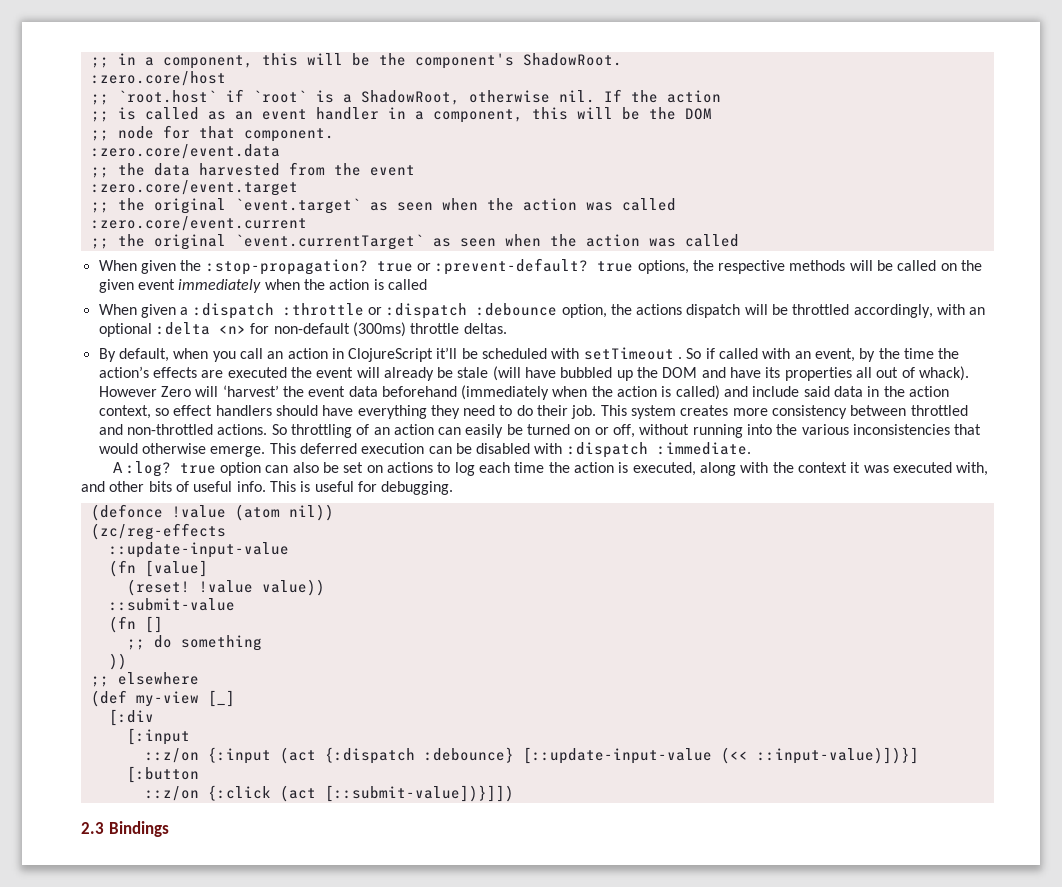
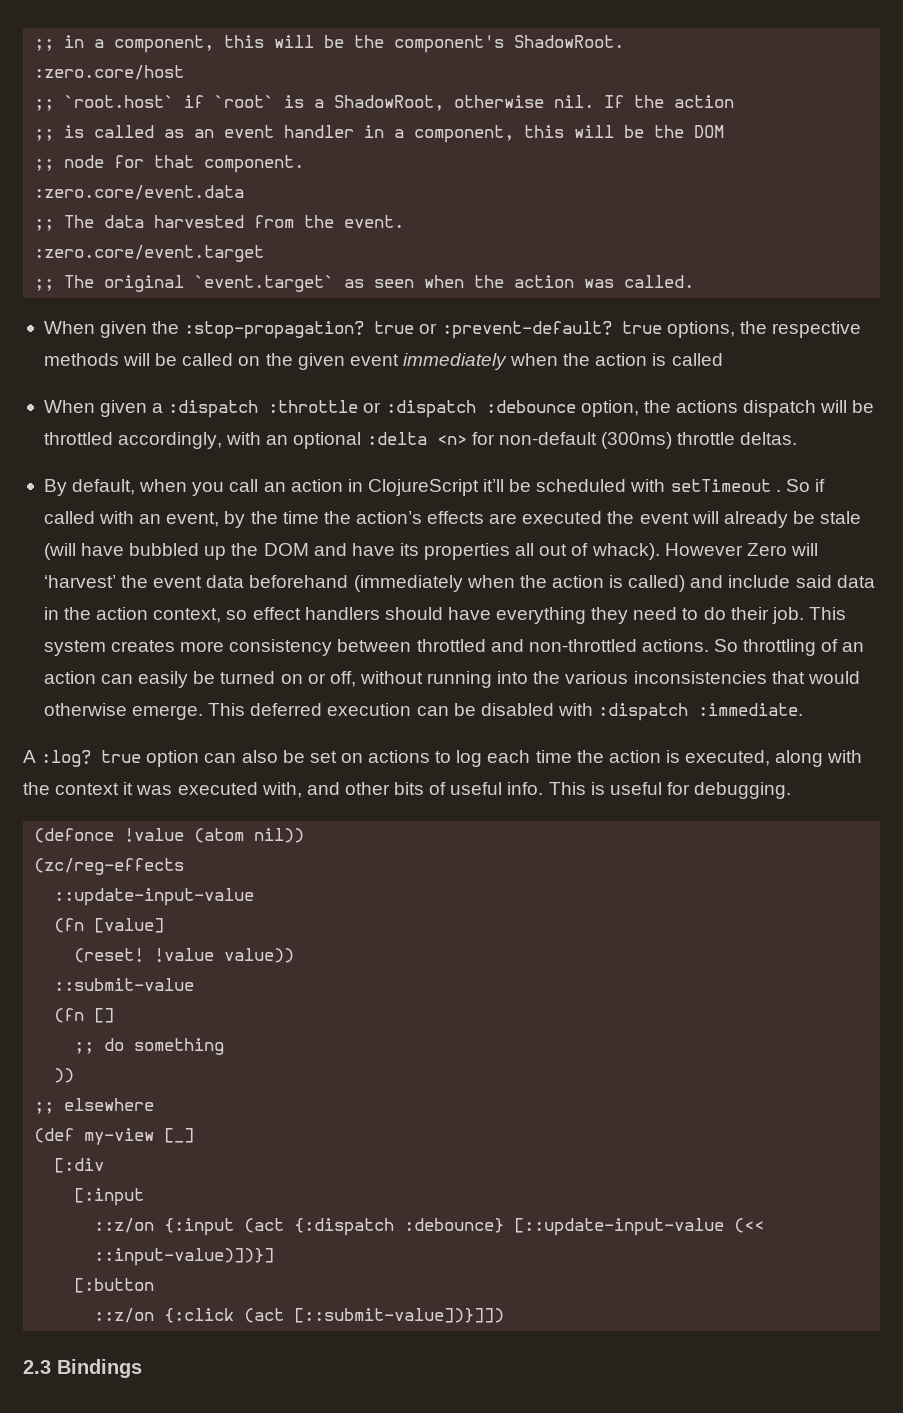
- ;; the data harvested from the event
+ ;; The data harvested from the event.
- ;; the original `event.target` as seen when the action was called
- :zero.core/event.current
- ;; the original `event.currentTarget` as seen when the action was called
+ ;; The original `event.target` as seen when the action was called.

